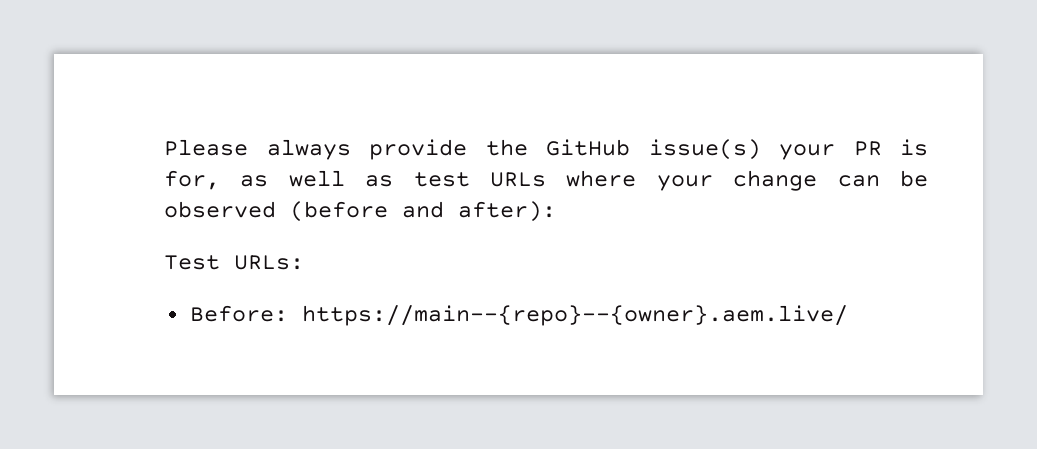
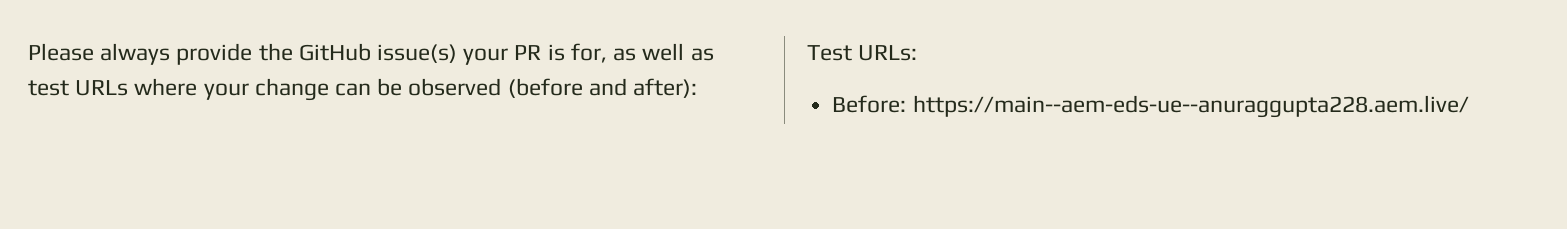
- Before: https://main--{repo}--{owner}.aem.live/
+ Before: https://main--aem-eds-ue--anuraggupta228.aem.live/

